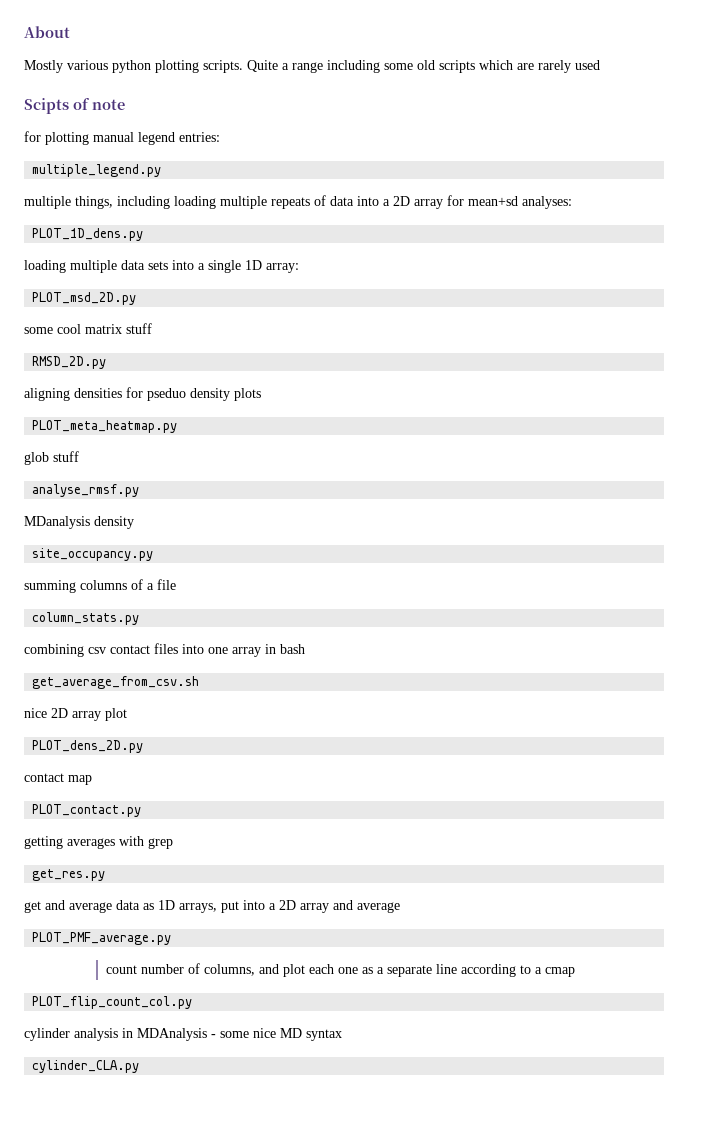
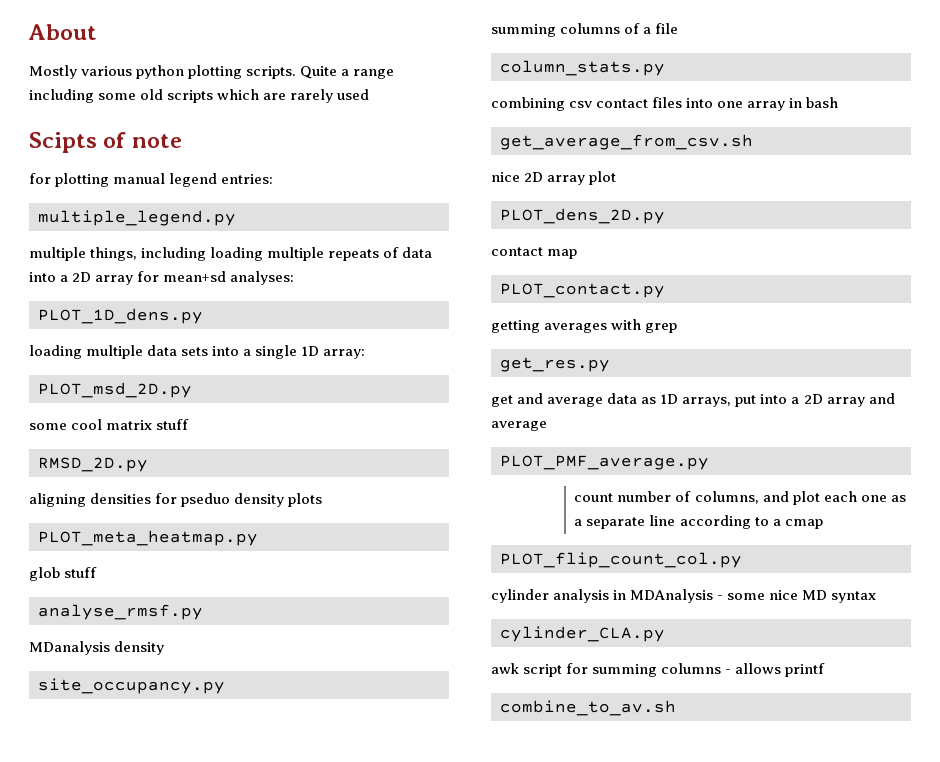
+ awk script for summing columns - allows printf
+ combine_to_av.sh

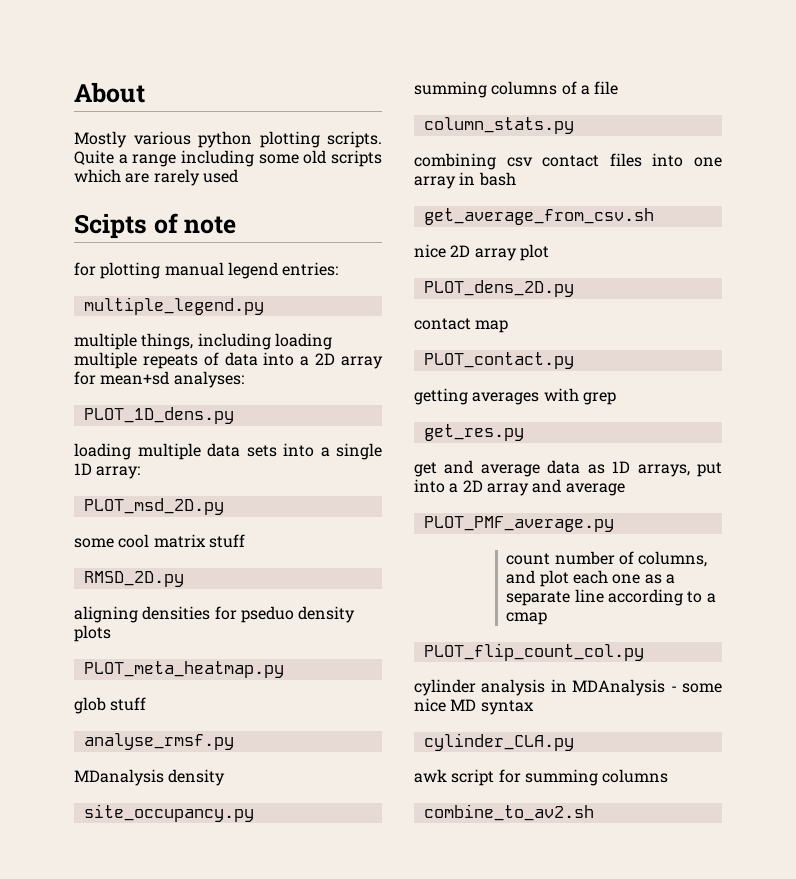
- awk script for summing columns - allows printf
- combine_to_av.sh
+ awk script for summing columns
+ combine_to_av2.sh

